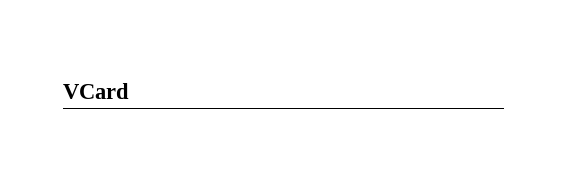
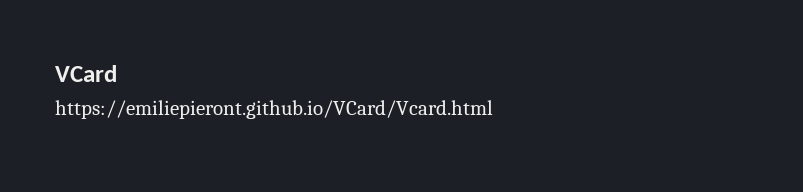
+ https://emiliepieront.github.io/VCard/Vcard.html

